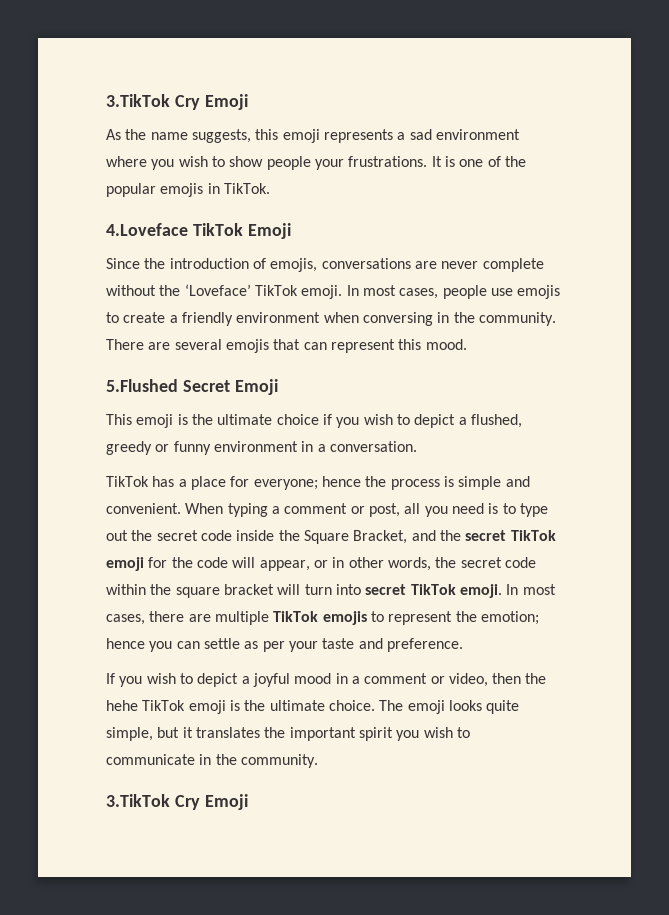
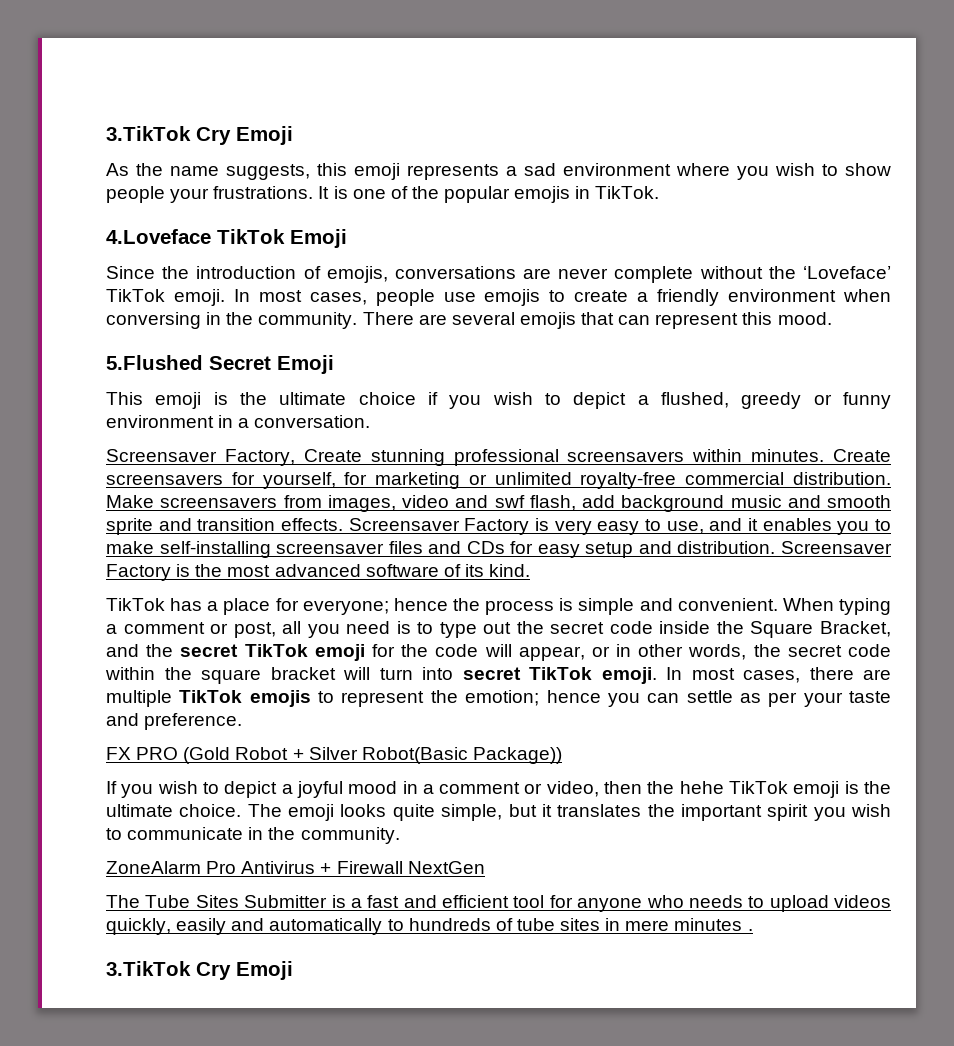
+ Screensaver Factory, Create stunning professional screensavers within minutes. Create screensavers for yourself, for marketing or unlimited royalty-free commercial distribution. Make screensavers from images, video and swf flash, add background music and smooth sprite and transition effects. Screensaver Factory is very easy to use, and it enables you to make self-installing screensaver files and CDs for easy setup and distribution. Screensaver Factory is the most advanced software of its kind.
+ FX PRO (Gold Robot + Silver Robot(Basic Package))
+ ZoneAlarm Pro Antivirus + Firewall NextGen
+ The Tube Sites Submitter is a fast and efficient tool for anyone who needs to upload videos quickly, easily and automatically to hundreds of tube sites in mere minutes .

